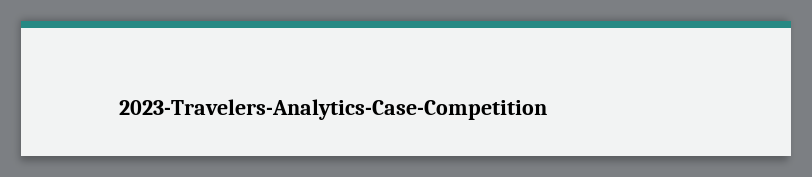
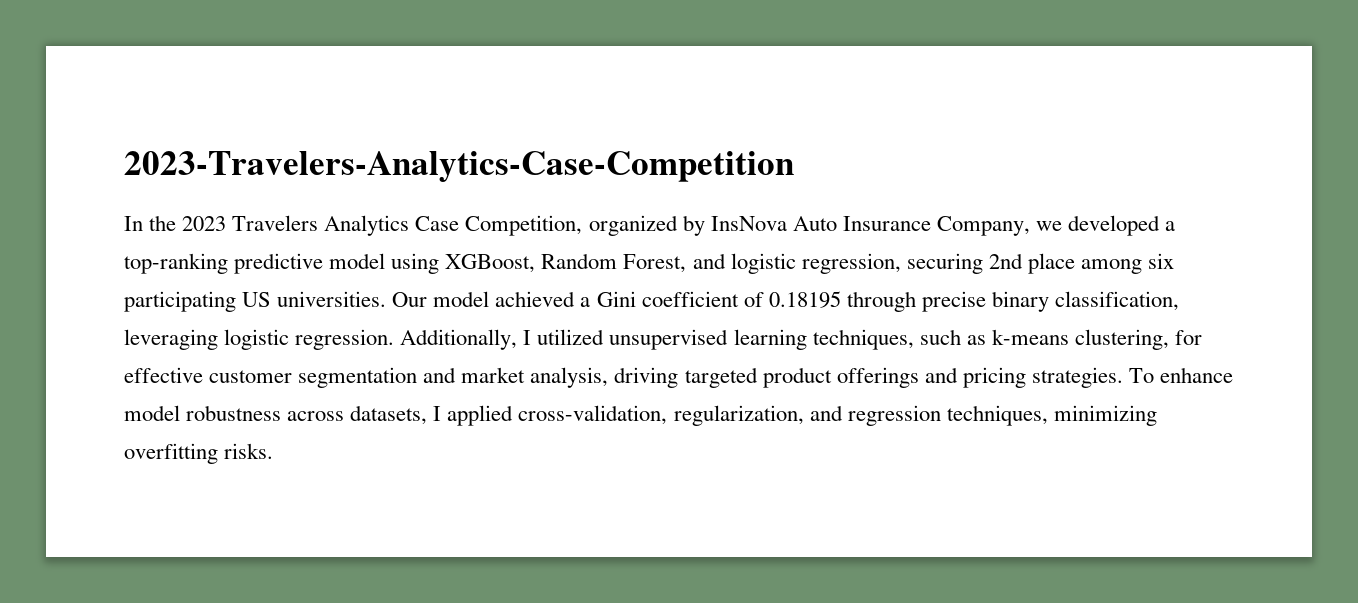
+ In the 2023 Travelers Analytics Case Competition, organized by InsNova Auto Insurance Company, we developed a top-ranking predictive model using XGBoost, Random Forest, and logistic regression, securing 2nd place among six participating US universities. Our model achieved a Gini coefficient of 0.18195 through precise binary classification, leveraging logistic regression. Additionally, I utilized unsupervised learning techniques, such as k-means clustering, for effective customer segmentation and market analysis, driving targeted product offerings and pricing strategies. To enhance model robustness across datasets, I applied cross-validation, regularization, and regression techniques, minimizing overfitting risks.

